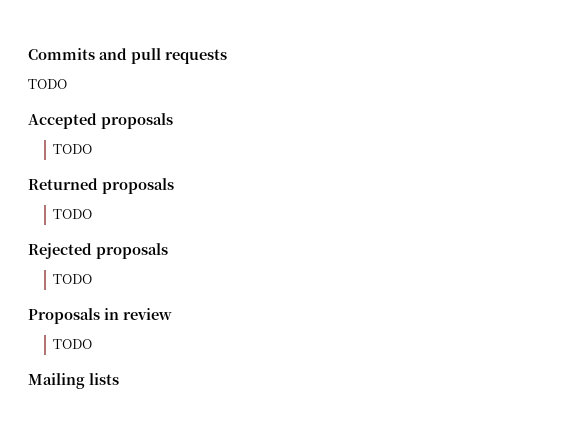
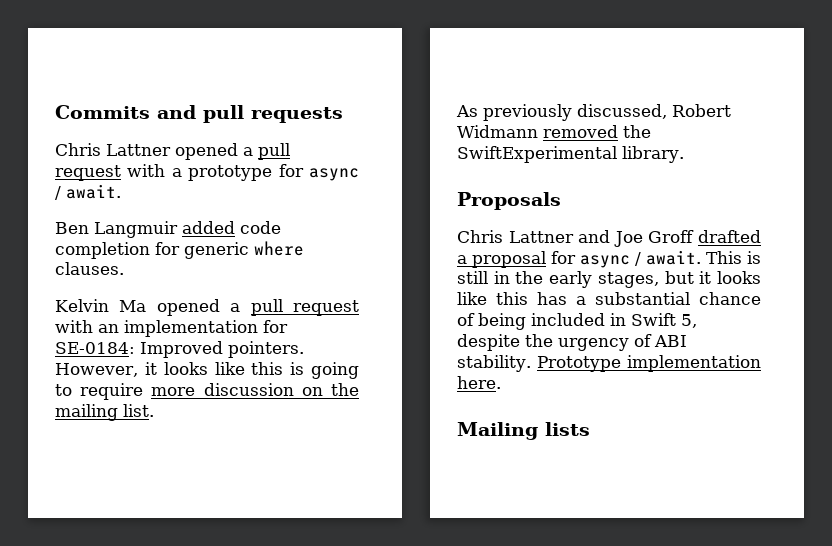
  Commits and pull requests
- TODO
- Accepted proposals
- TODO
- Returned proposals
- TODO
- Rejected proposals
- TODO
- Proposals in review
- TODO
+ Chris Lattner opened a pull request with a prototype for async / await.
+ Ben Langmuir added code completion for generic where clauses.
+ Kelvin Ma opened a pull request with an implementation for SE-0184: Improved pointers. However, it looks like this is going to require more discussion on the mailing list.
+ As previously discussed, Robert Widmann removed the SwiftExperimental library.
+ Proposals
+ Chris Lattner and Joe Groff drafted a proposal for async / await. This is still in the early stages, but it looks like this has a substantial chance of being included in Swift 5, despite the urgency of ABI stability. Prototype implementation here.

